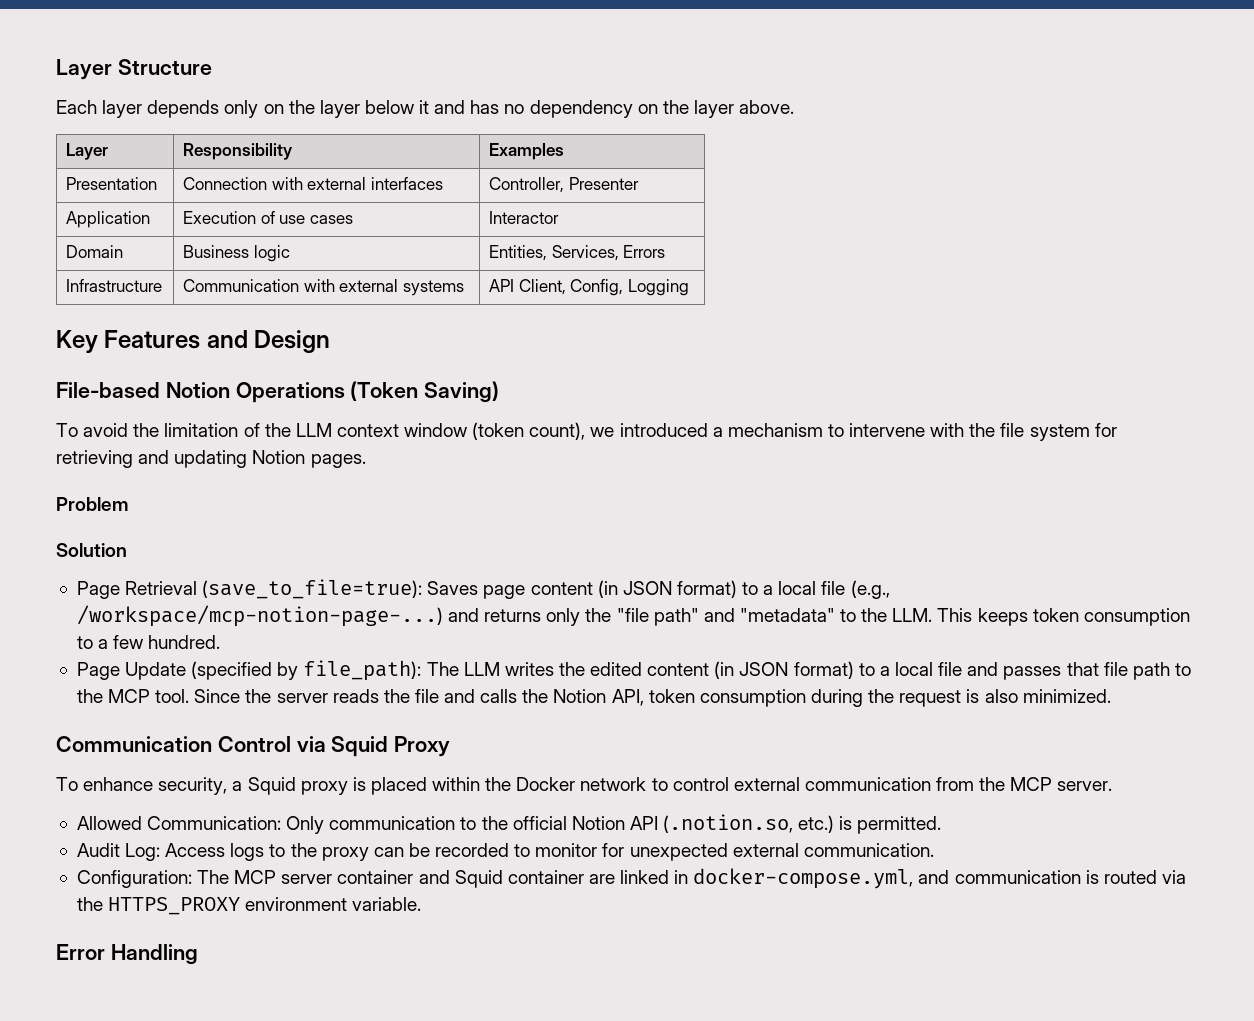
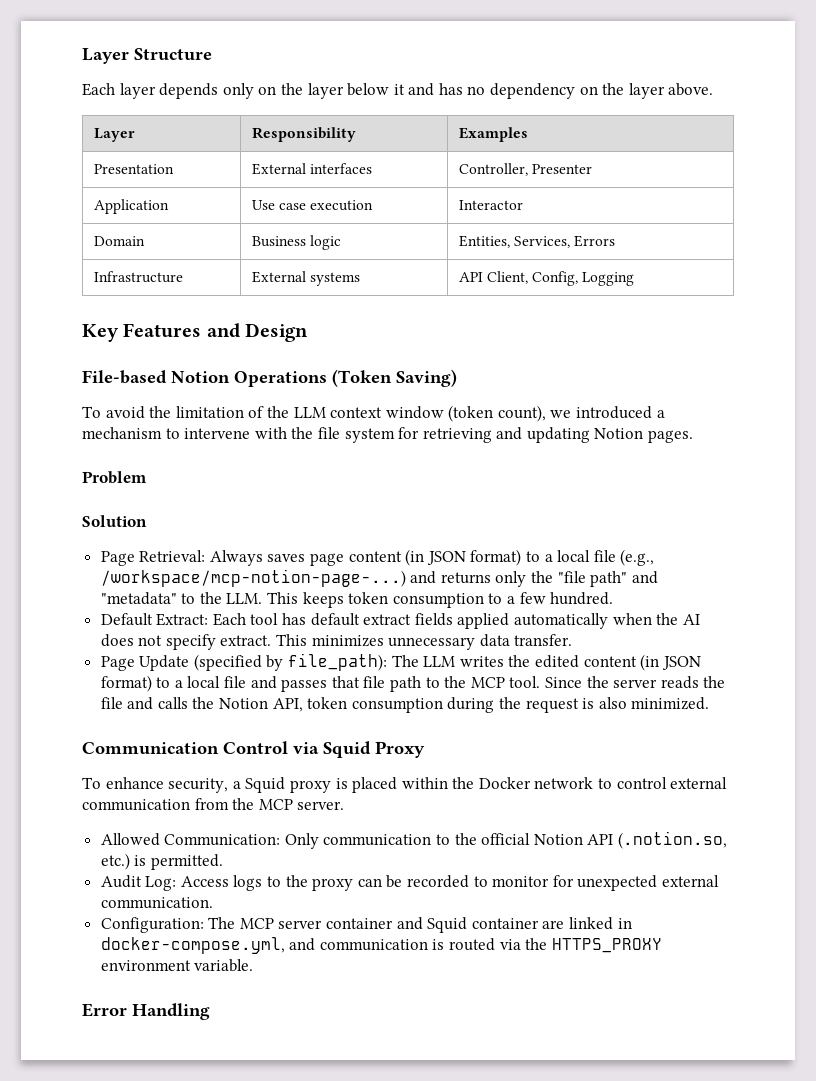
- Presentation | Connection with external interfaces | Controller, Presenter
+ Presentation | External interfaces | Controller, Presenter
- Application | Execution of use cases | Interactor
+ Application | Use case execution | Interactor
- Infrastructure | Communication with external systems | API Client, Config, Logging
+ Infrastructure | External systems | API Client, Config, Logging
- Page Retrieval (save_to_file=true): Saves page content (in JSON format) to a local file (e.g., /workspace/mcp-notion-page-...) and returns only the "file path" and "metadata" to the LLM. This keeps token consumption to a few hundred.
+ Page Retrieval: Always saves page content (in JSON format) to a local file (e.g., /workspace/mcp-notion-page-...) and returns only the "file path" and "metadata" to the LLM. This keeps token consumption to a few hundred.
+ Default Extract: Each tool has default extract fields applied automatically when the AI does not specify extract. This minimizes unnecessary data transfer.

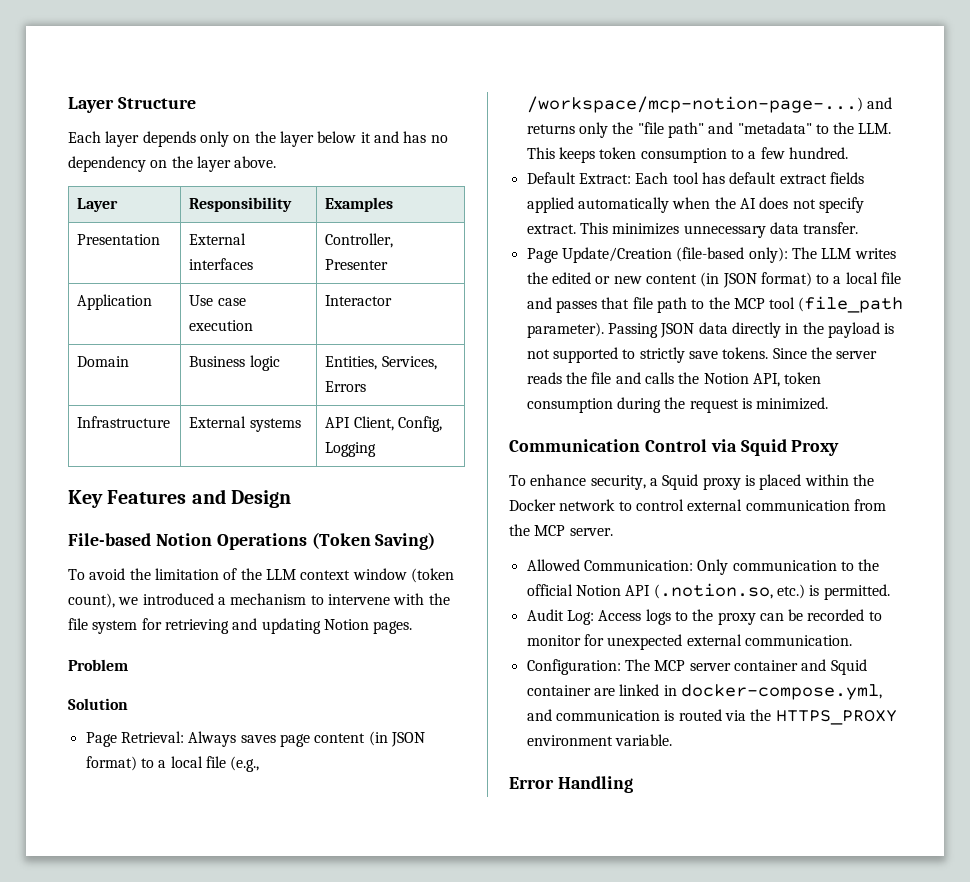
- Page Update (specified by file_path): The LLM writes the edited content (in JSON format) to a local file and passes that file path to the MCP tool.
+ Page Update/Creation (file-based only): The LLM writes the edited or new content (in JSON format) to a local file and passes that file path to the MCP tool (file_path parameter). Passing JSON data directly in the payload is not supported to strictly save tokens.
- Since the server reads the file and calls the Notion API, token consumption during the request is also minimized.
+ Since the server reads the file and calls the Notion API, token consumption during the request is minimized.

